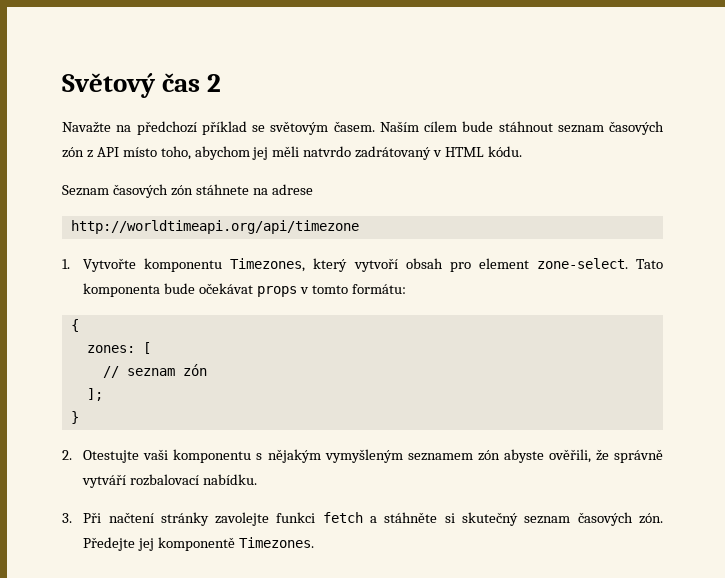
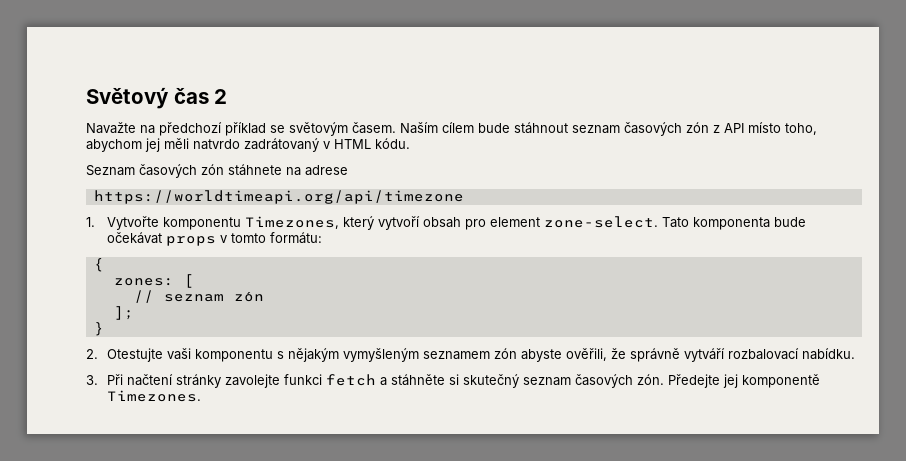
- http://worldtimeapi.org/api/timezone
+ https://worldtimeapi.org/api/timezone

